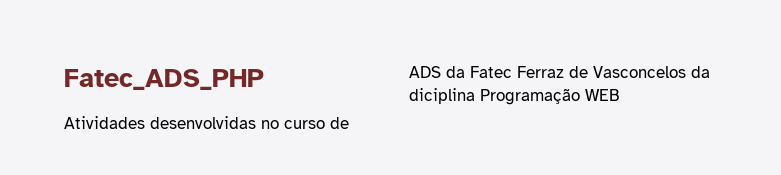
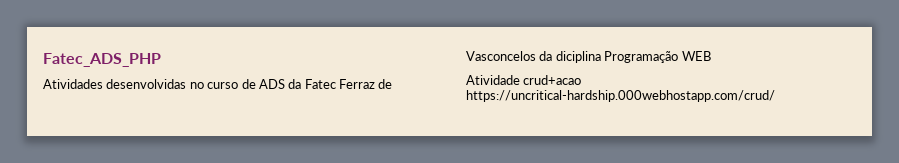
+ Atividade crud+acao https://uncritical-hardship.000webhostapp.com/crud/

